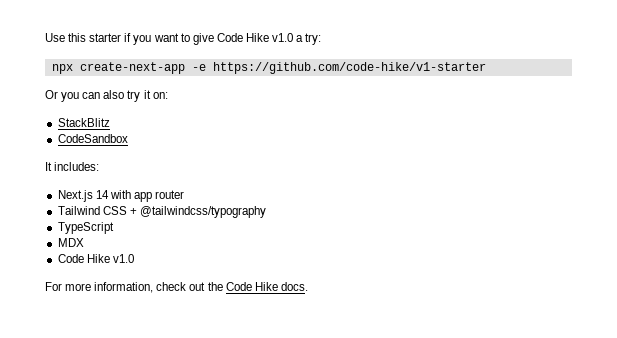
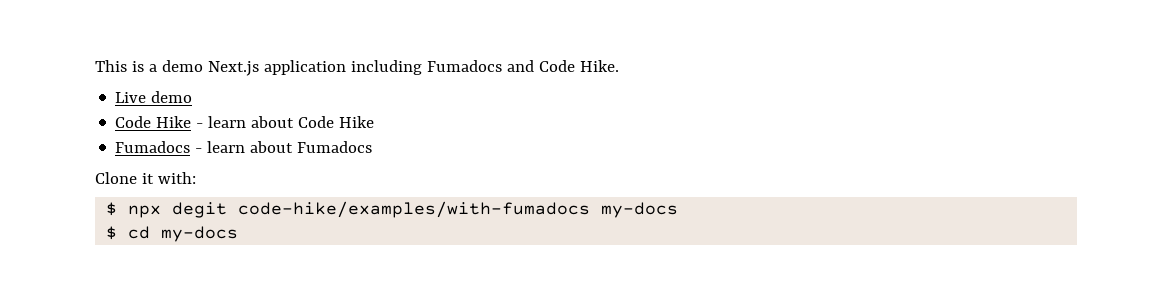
- Use this starter if you want to give Code Hike v1.0 a try:
- npx create-next-app -e https://github.com/code-hike/v1-starter
- Or you can also try it on:
- StackBlitz
- CodeSandbox
- It includes:
- Next.js 14 with app router
- Tailwind CSS + @tailwindcss/typography
- TypeScript
- MDX
- Code Hike v1.0
- For more information, check out the Code Hike docs.
+ This is a demo Next.js application including Fumadocs and Code Hike.
+ Live demo
+ Code Hike - learn about Code Hike
+ Fumadocs - learn about Fumadocs
+ Clone it with:
+ $ npx degit code-hike/examples/with-fumadocs my-docs
+ $ cd my-docs

